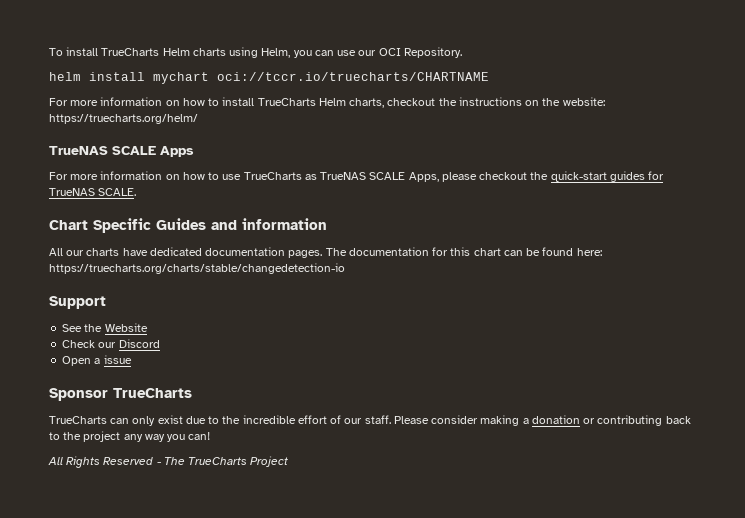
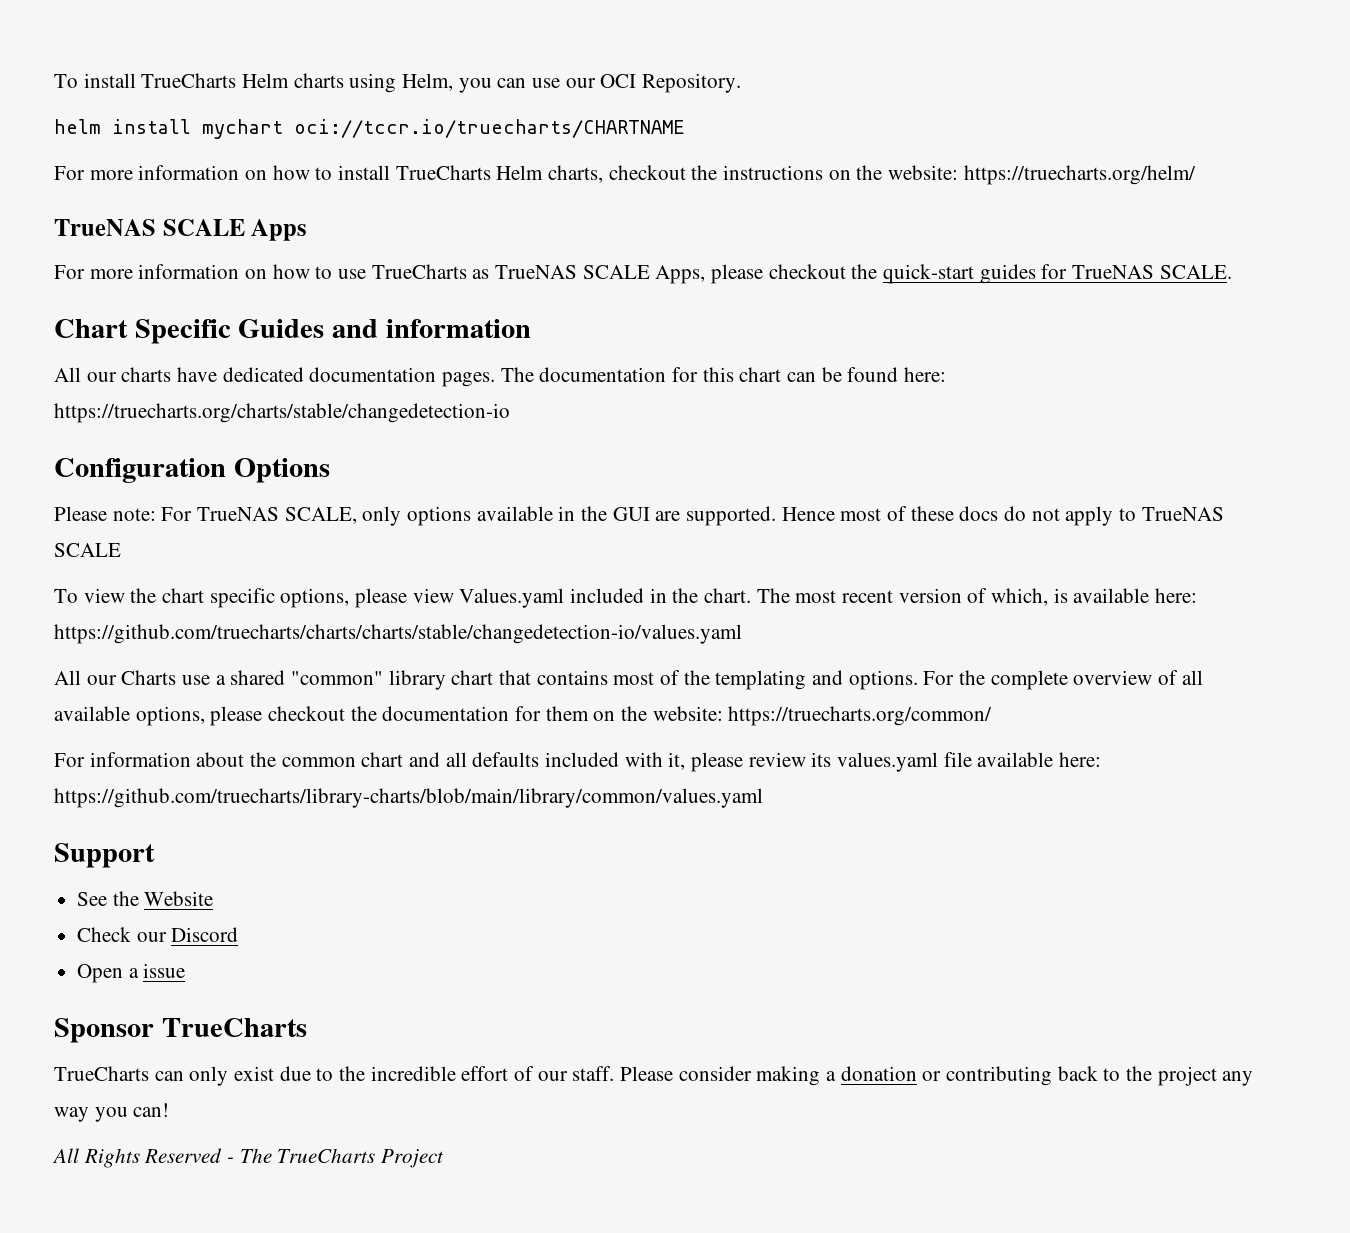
+ Configuration Options
+ Please note: For TrueNAS SCALE, only options available in the GUI are supported. Hence most of these docs do not apply to TrueNAS SCALE
+ To view the chart specific options, please view Values.yaml included in the chart. The most recent version of which, is available here: https://github.com/truecharts/charts/charts/stable/changedetection-io/values.yaml
+ All our Charts use a shared "common" library chart that contains most of the templating and options. For the complete overview of all available options, please checkout the documentation for them on the website: https://truecharts.org/common/
+ For information about the common chart and all defaults included with it, please review its values.yaml file available here: https://github.com/truecharts/library-charts/blob/main/library/common/values.yaml

